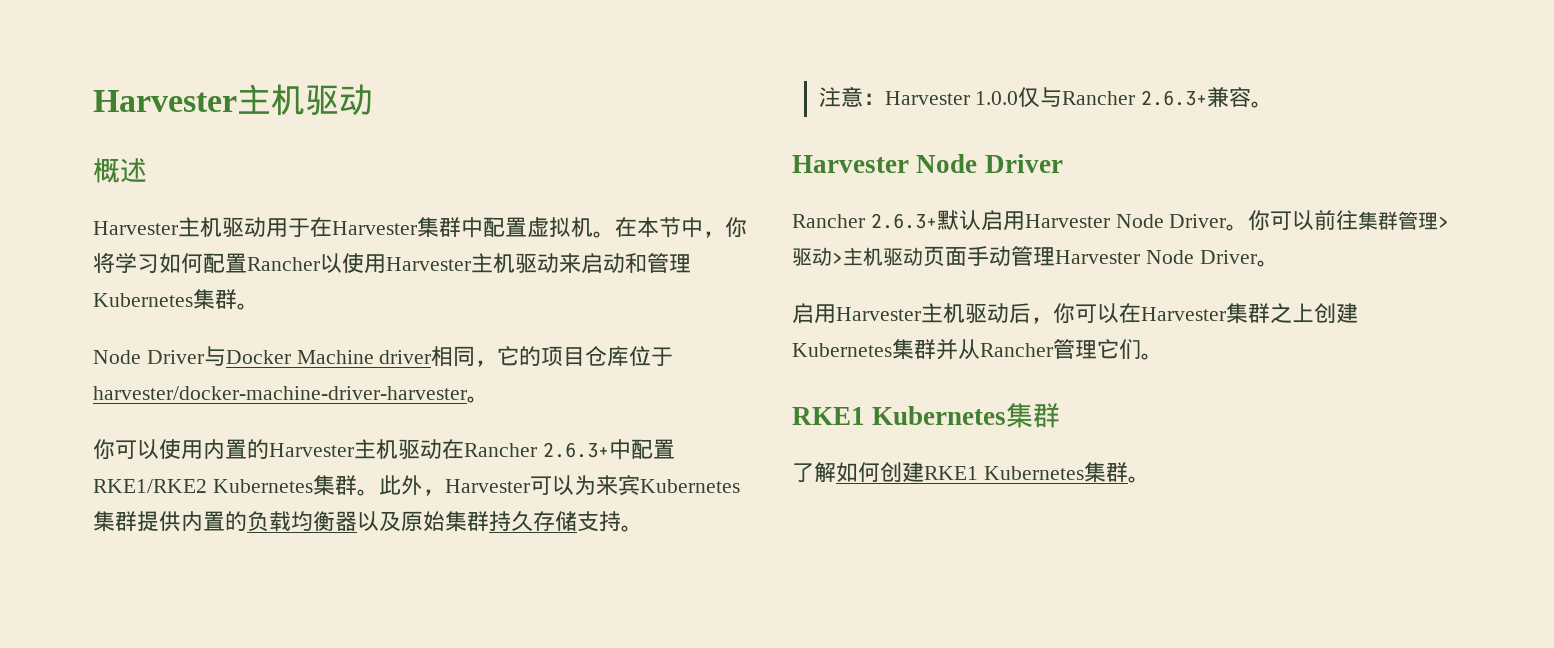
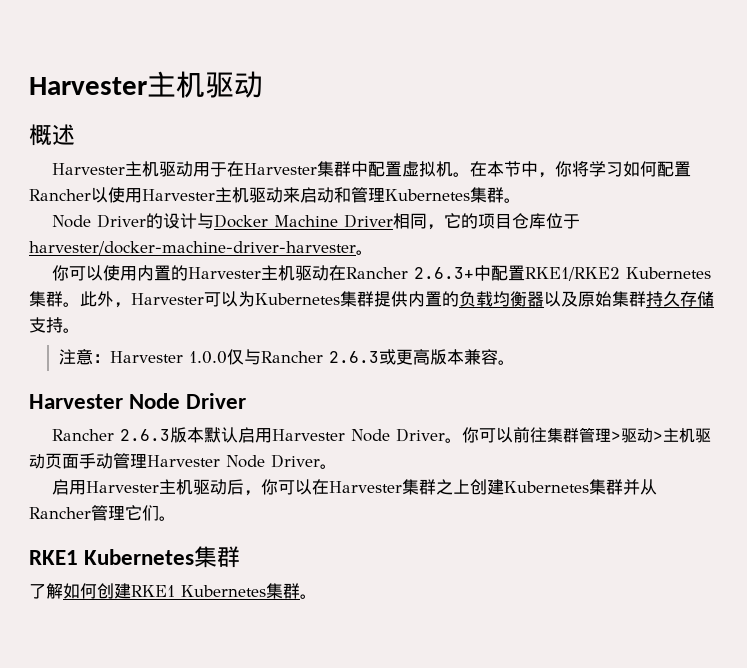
- Node Driver与Docker Machine driver相同，它的项目仓库位于harvester/docker-machine-driver-harvester。
+ Node Driver的设计与Docker Machine Driver相同，它的项目仓库位于harvester/docker-machine-driver-harvester。
- 此外，Harvester可以为来宾Kubernetes集群提供内置的负载均衡器以及原始集群持久存储支持。
+ 此外，Harvester可以为Kubernetes集群提供内置的负载均衡器以及原始集群持久存储支持。
- 注意：Harvester 1.0.0仅与Rancher 2.6.3+兼容。
+ 注意：Harvester 1.0.0仅与Rancher 2.6.3或更高版本兼容。
- Rancher 2.6.3+默认启用Harvester Node Driver。
+ Rancher 2.6.3版本默认启用Harvester Node Driver。

